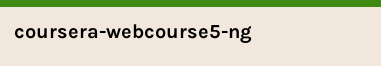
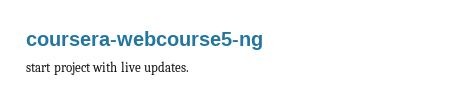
+ start project with live updates.

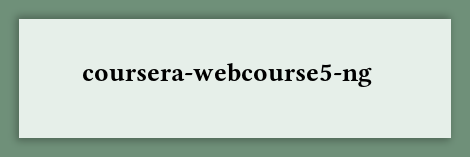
- start project with live updates.

